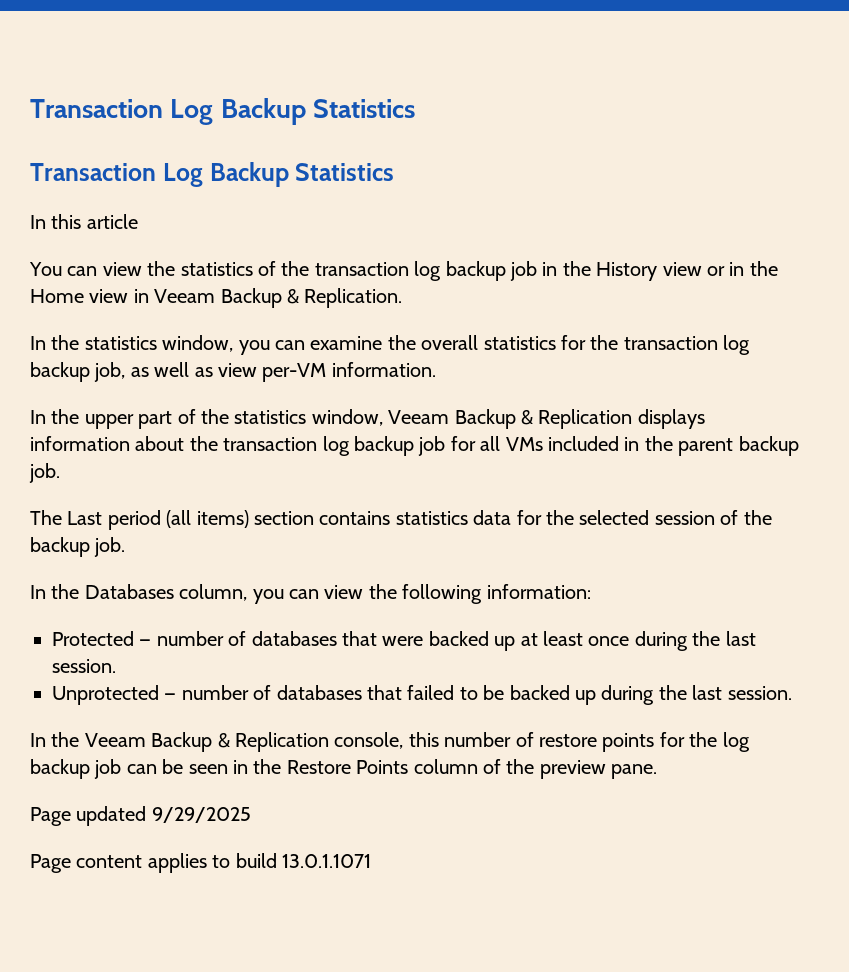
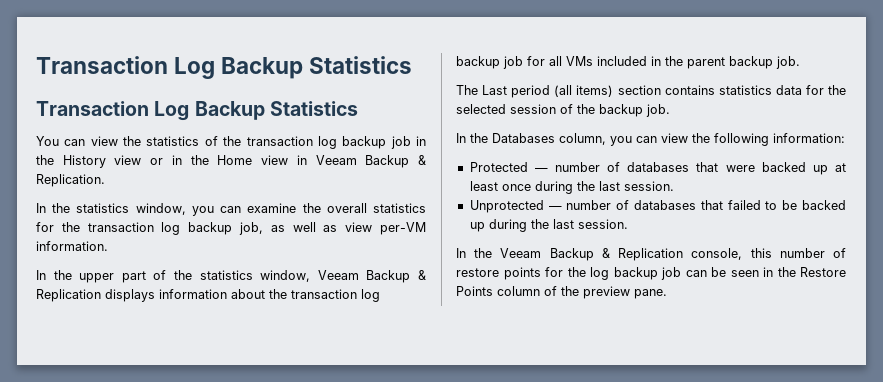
- In this article
- Page updated 9/29/2025
- Page content applies to build 13.0.1.1071

